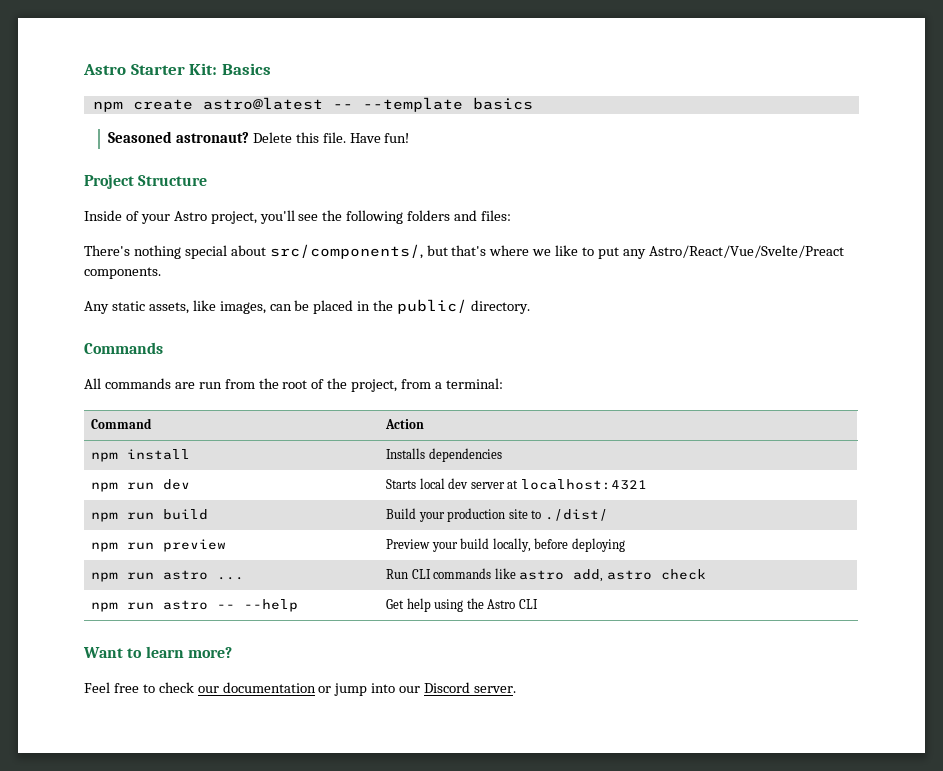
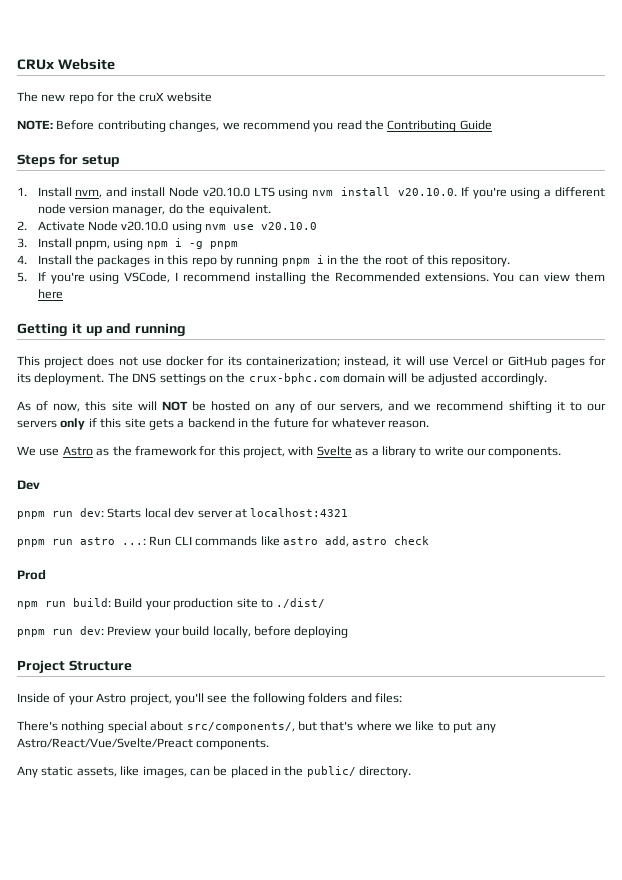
- Astro Starter Kit: Basics
- npm create astro@latest -- --template basics
- Seasoned astronaut? Delete this file. Have fun!
+ CRUx Website
+ The new repo for the cruX website
+ NOTE: Before contributing changes, we recommend you read the Contributing Guide
+ Steps for setup
+ 1. Install nvm, and install Node v20.10.0 LTS using nvm install v20.10.0. If you're using a different node version manager, do the equivalent.
+ 2. Activate Node v20.10.0 using nvm use v20.10.0
+ 3. Install pnpm, using npm i -g pnpm
+ 4. Install the packages in this repo by running pnpm i in the the root of this repository.
+ 5. If you're using VSCode, I recommend installing the Recommended extensions. You can view them here
+ Getting it up and running
+ This project does not use docker for its containerization; instead, it will use Vercel or GitHub pages for its deployment. The DNS settings on the crux-bphc.com domain will be adjusted accordingly.
+ As of now, this site will NOT be hosted on any of our servers, and we recommend shifting it to our servers only if this site gets a backend in the future for whatever reason.
+ We use Astro as the framework for this project, with Svelte as a library to write our components.
+ Dev
+ pnpm run dev: Starts local dev server at localhost:4321
+ pnpm run astro ...: Run CLI commands like astro add, astro check
+ Prod
+ npm run build: Build your production site to ./dist/
+ pnpm run dev: Preview your build locally, before deploying
- Commands
- All commands are run from the root of the project, from a terminal:
- Command | Action
- npm install | Installs dependencies
- npm run dev | Starts local dev server at localhost:4321
- npm run build | Build your production site to ./dist/
- npm run preview | Preview your build locally, before deploying
- npm run astro ... | Run CLI commands like astro add, astro check
- npm run astro -- --help | Get help using the Astro CLI
- Want to learn more?
- Feel free to check our documentation or jump into our Discord server.

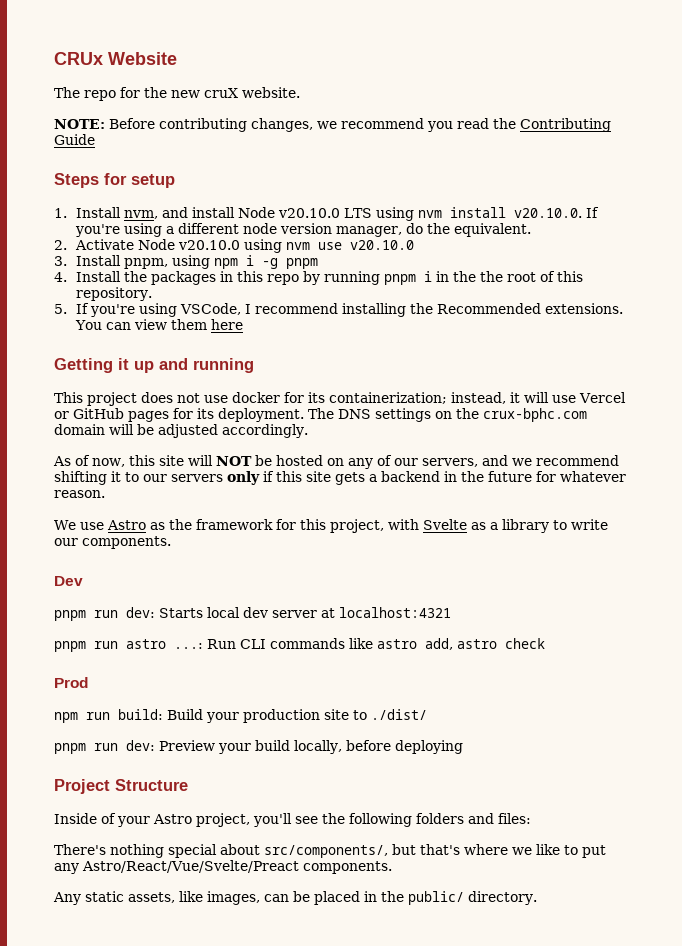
- The new repo for the cruX website
+ The repo for the new cruX website.

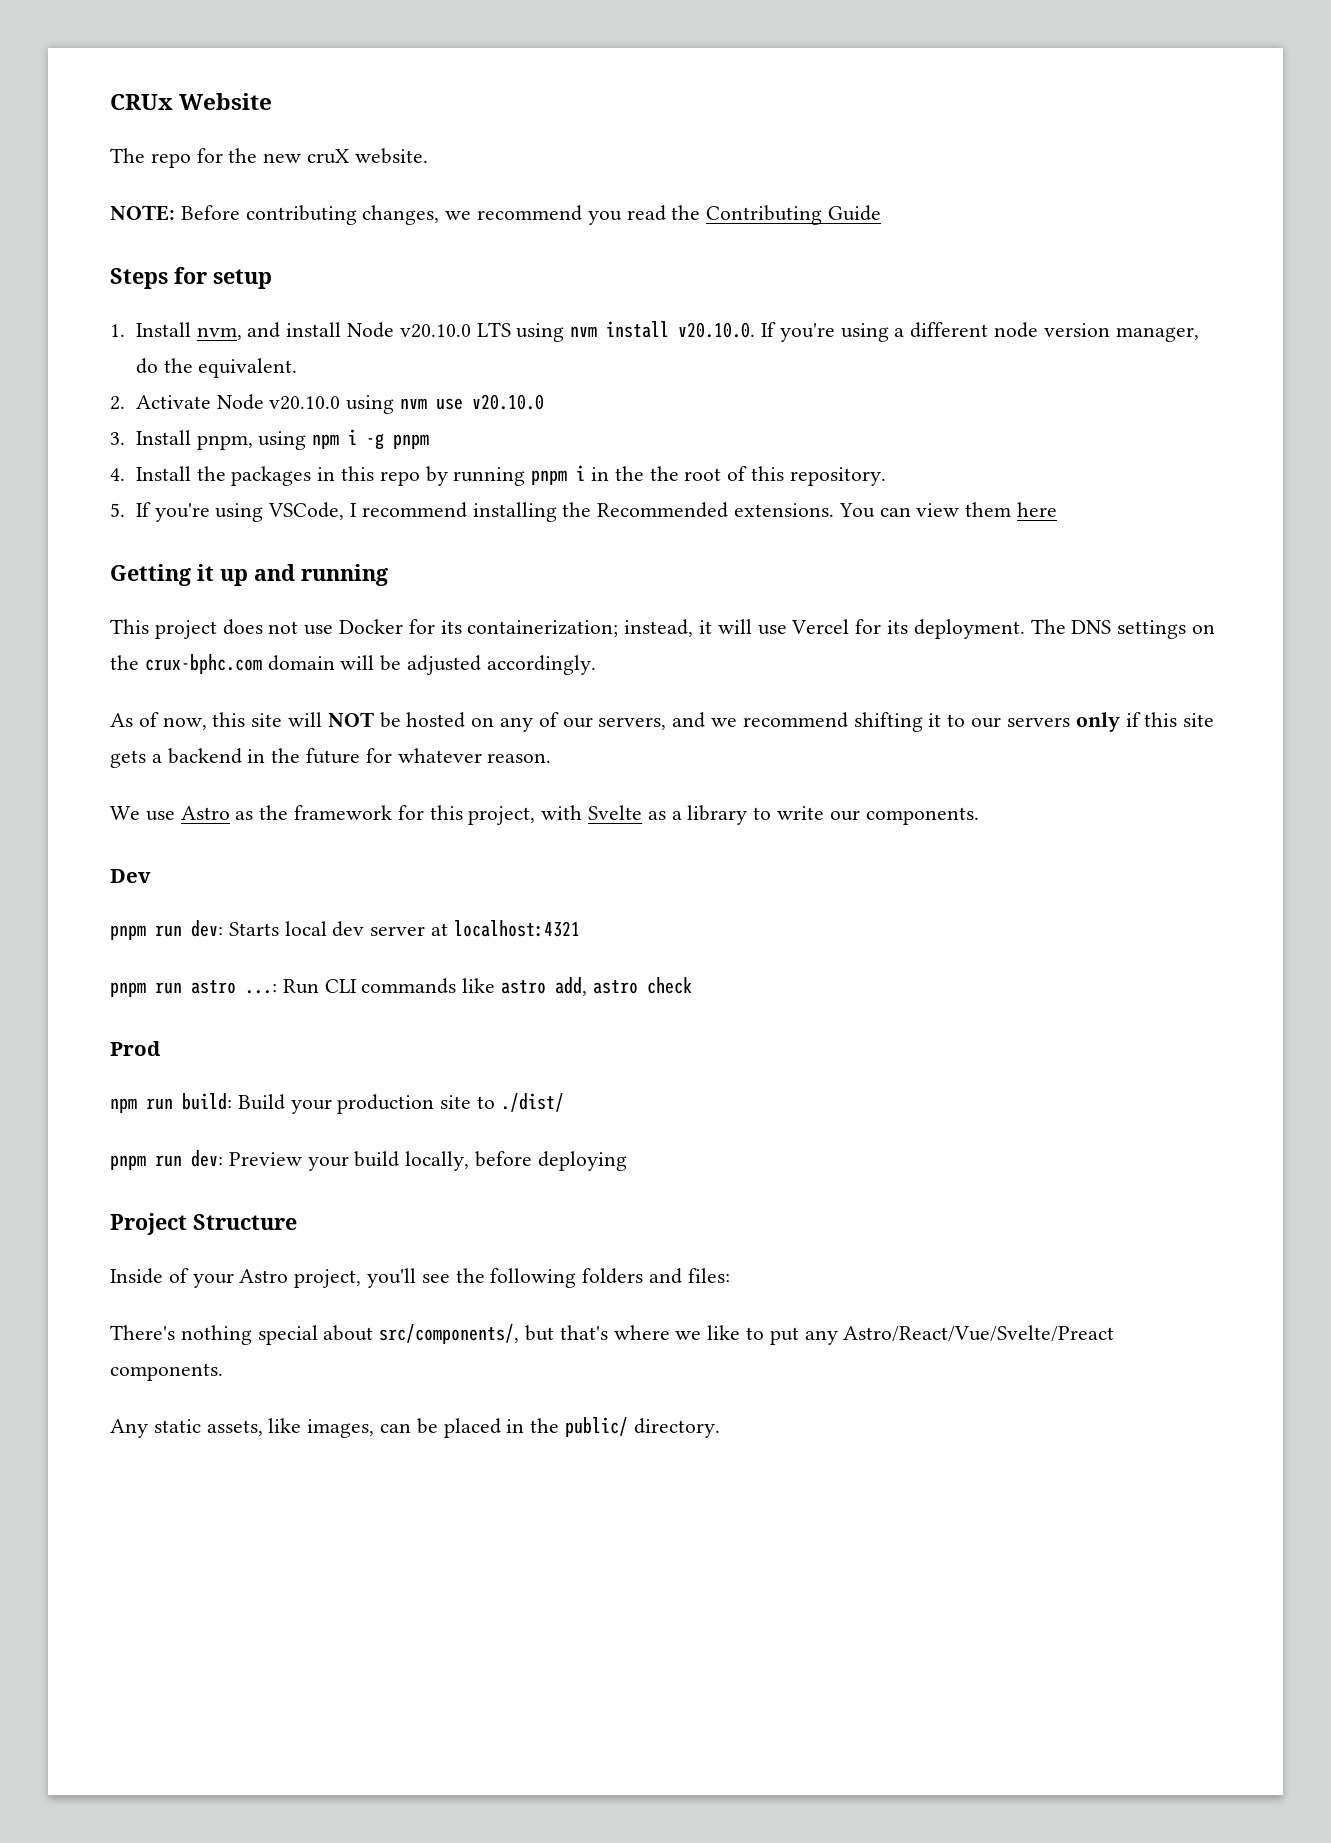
- This project does not use docker for its containerization; instead, it will use Vercel or GitHub pages for its deployment.
+ This project does not use Docker for its containerization; instead, it will use Vercel for its deployment.

